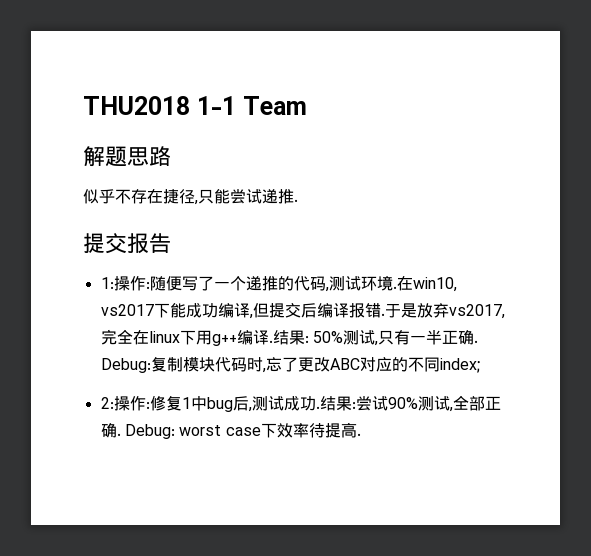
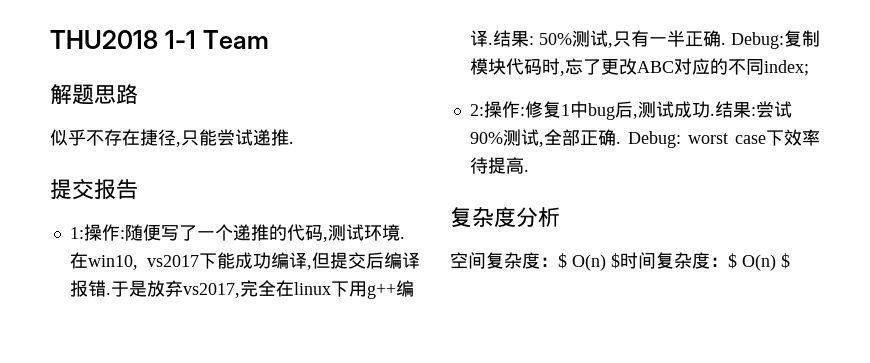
+ 复杂度分析
+ 空间复杂度：$ O(n) $时间复杂度：$ O(n) $

